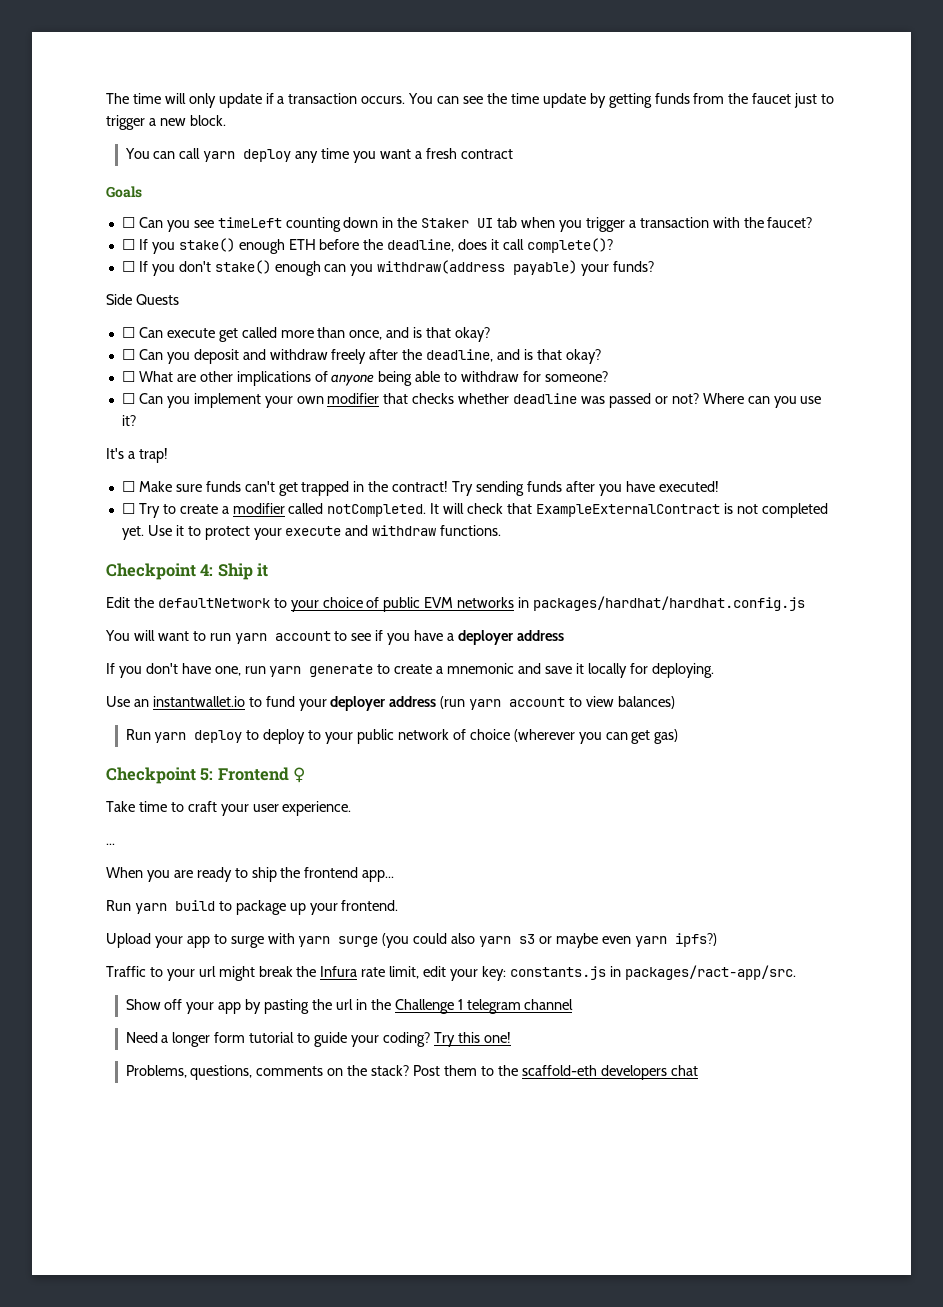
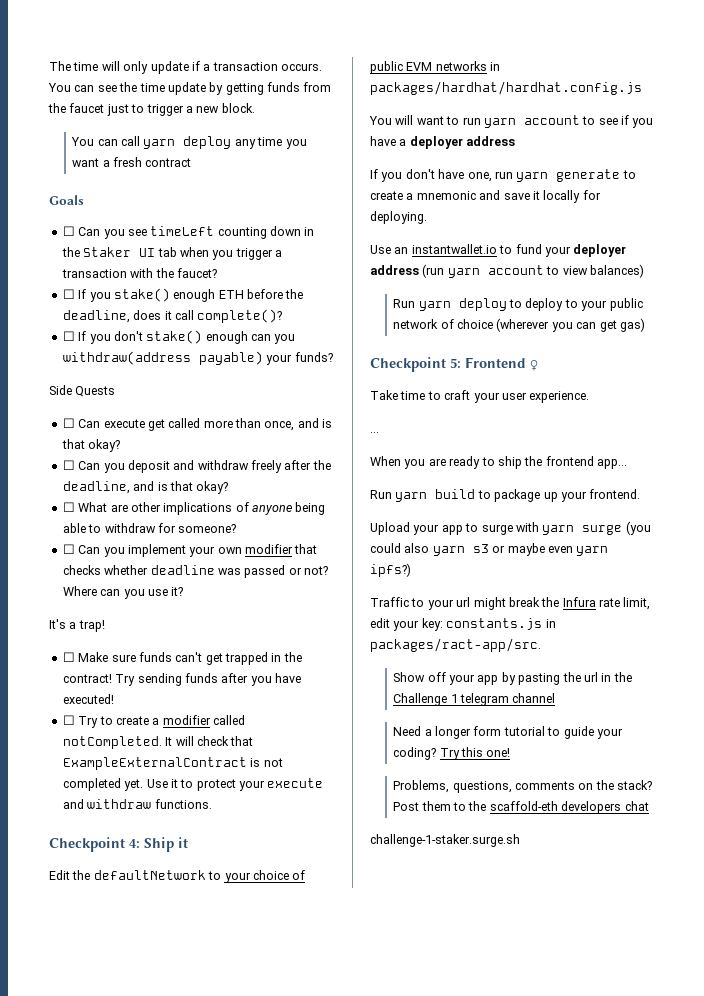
+ challenge-1-staker.surge.sh

